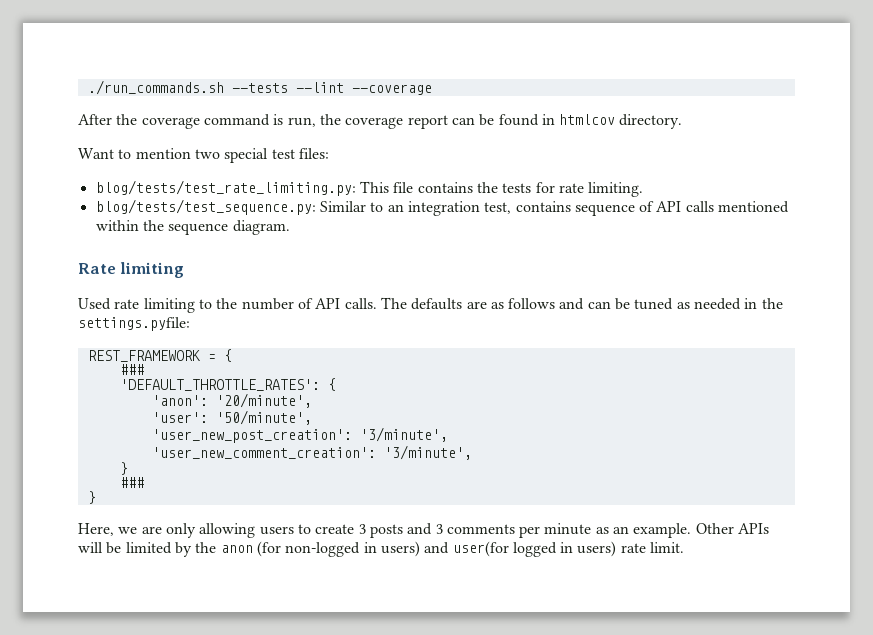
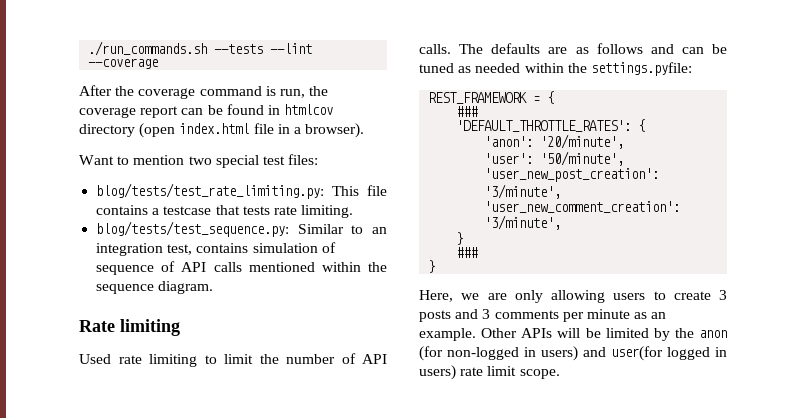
- After the coverage command is run, the coverage report can be found in htmlcov directory.
+ After the coverage command is run, the coverage report can be found in htmlcov directory (open index.html file in a browser).
- blog/tests/test_rate_limiting.py: This file contains the tests for rate limiting.
+ blog/tests/test_rate_limiting.py: This file contains a testcase that tests rate limiting.
- blog/tests/test_sequence.py: Similar to an integration test, contains sequence of API calls mentioned within the sequence diagram.
+ blog/tests/test_sequence.py: Similar to an integration test, contains simulation of sequence of API calls mentioned within the sequence diagram.
- Used rate limiting to the number of API calls.
+ Used rate limiting to limit the number of API calls.
- The defaults are as follows and can be tuned as needed in the settings.pyfile:
+ The defaults are as follows and can be tuned as needed within the settings.pyfile:
- Other APIs will be limited by the anon (for non-logged in users) and user(for logged in users) rate limit.
+ Other APIs will be limited by the anon (for non-logged in users) and user(for logged in users) rate limit scope.

